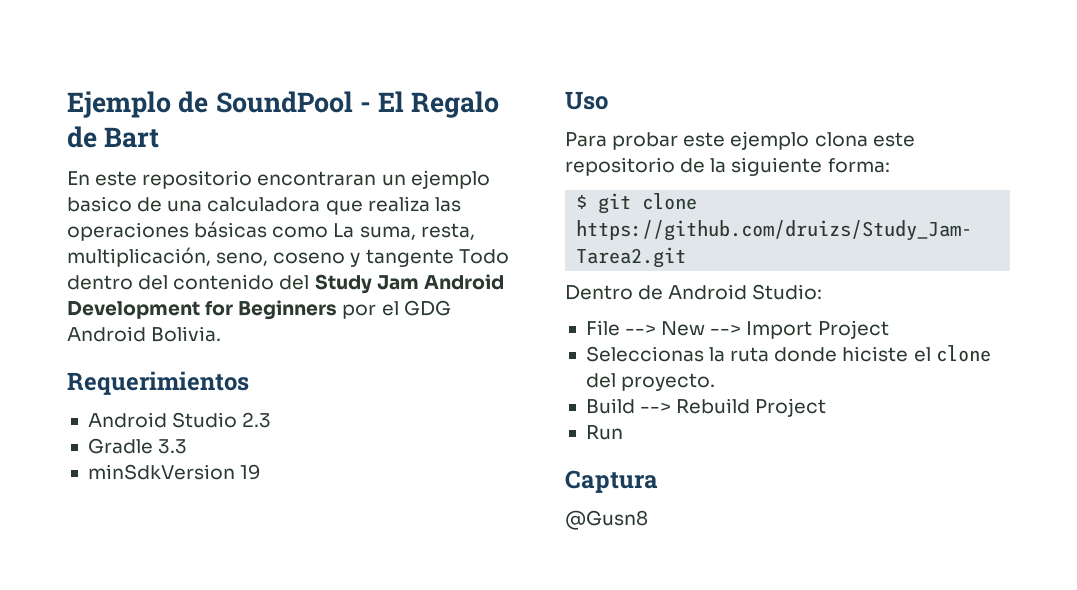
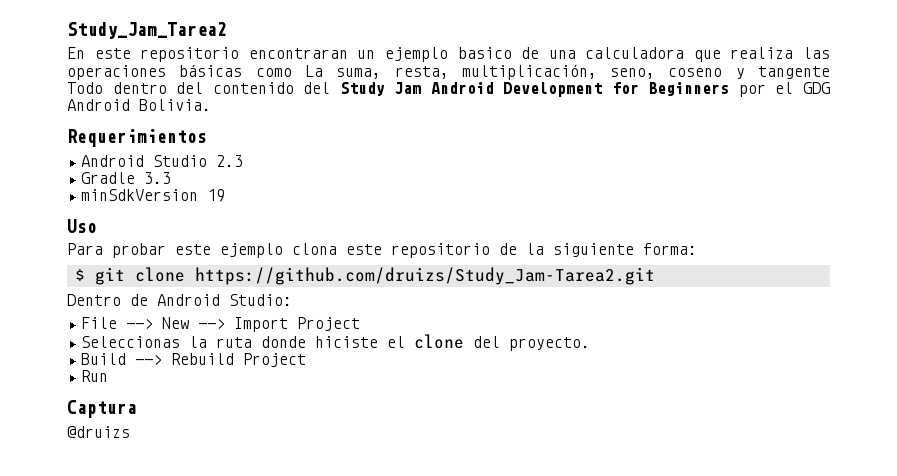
- Ejemplo de SoundPool - El Regalo de Bart
+ Study_Jam_Tarea2
- @Gusn8
+ @druizs

